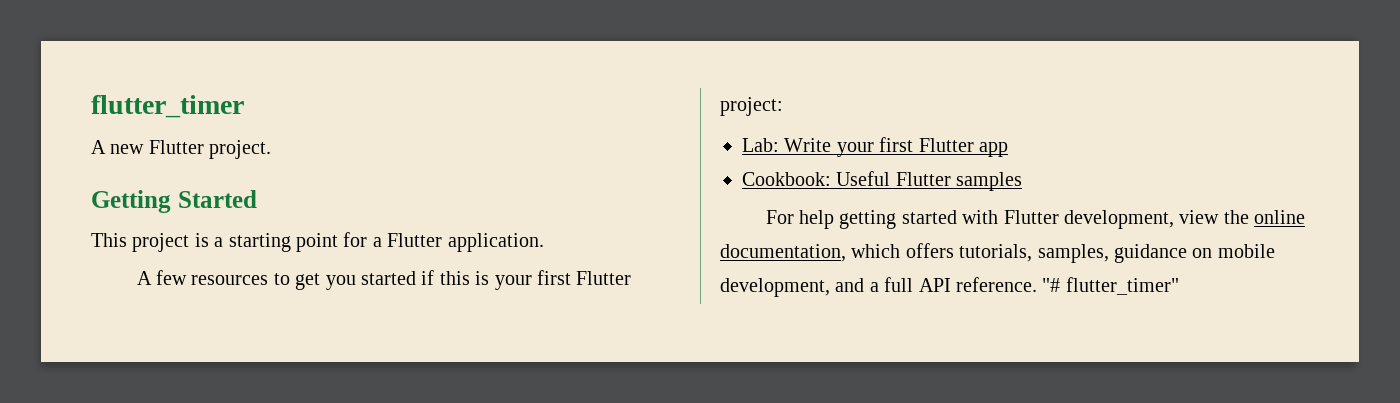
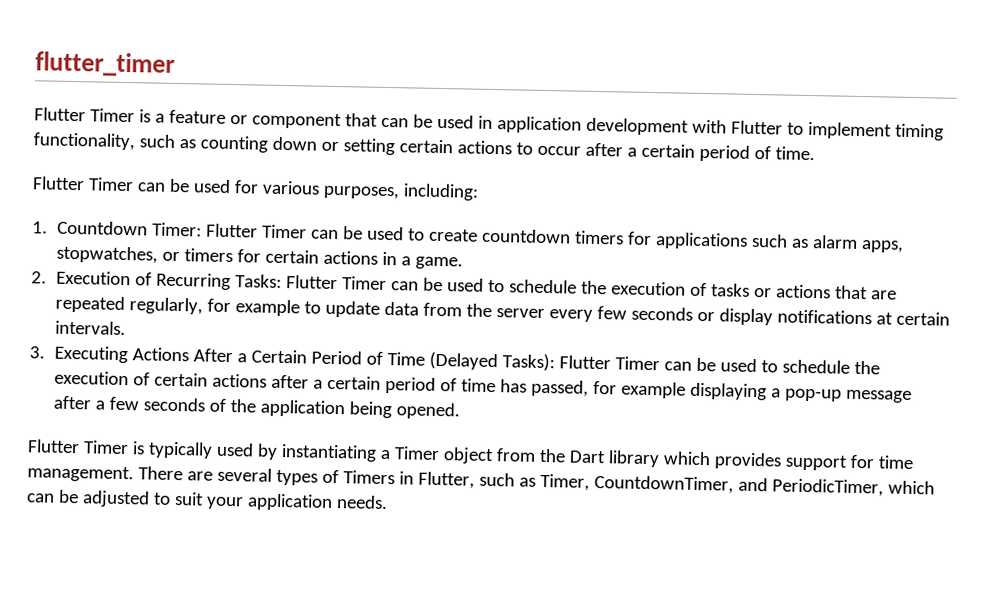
- A new Flutter project.
- Getting Started
- This project is a starting point for a Flutter application.
- A few resources to get you started if this is your first Flutter project:
- Lab: Write your first Flutter app
- Cookbook: Useful Flutter samples
- For help getting started with Flutter development, view the online documentation, which offers tutorials, samples, guidance on mobile development, and a full API reference. "# flutter_timer"
+ Flutter Timer is a feature or component that can be used in application development with Flutter to implement timing functionality, such as counting down or setting certain actions to occur after a certain period of time.
+ Flutter Timer can be used for various purposes, including:
+ 1. Countdown Timer: Flutter Timer can be used to create countdown timers for applications such as alarm apps, stopwatches, or timers for certain actions in a game.
+ 2. Execution of Recurring Tasks: Flutter Timer can be used to schedule the execution of tasks or actions that are repeated regularly, for example to update data from the server every few seconds or display notifications at certain intervals.
+ 3. Executing Actions After a Certain Period of Time (Delayed Tasks): Flutter Timer can be used to schedule the execution of certain actions after a certain period of time has passed, for example displaying a pop-up message after a few seconds of the application being opened.
+ Flutter Timer is typically used by instantiating a Timer object from the Dart library which provides support for time management. There are several types of Timers in Flutter, such as Timer, CountdownTimer, and PeriodicTimer, which can be adjusted to suit your application needs.

